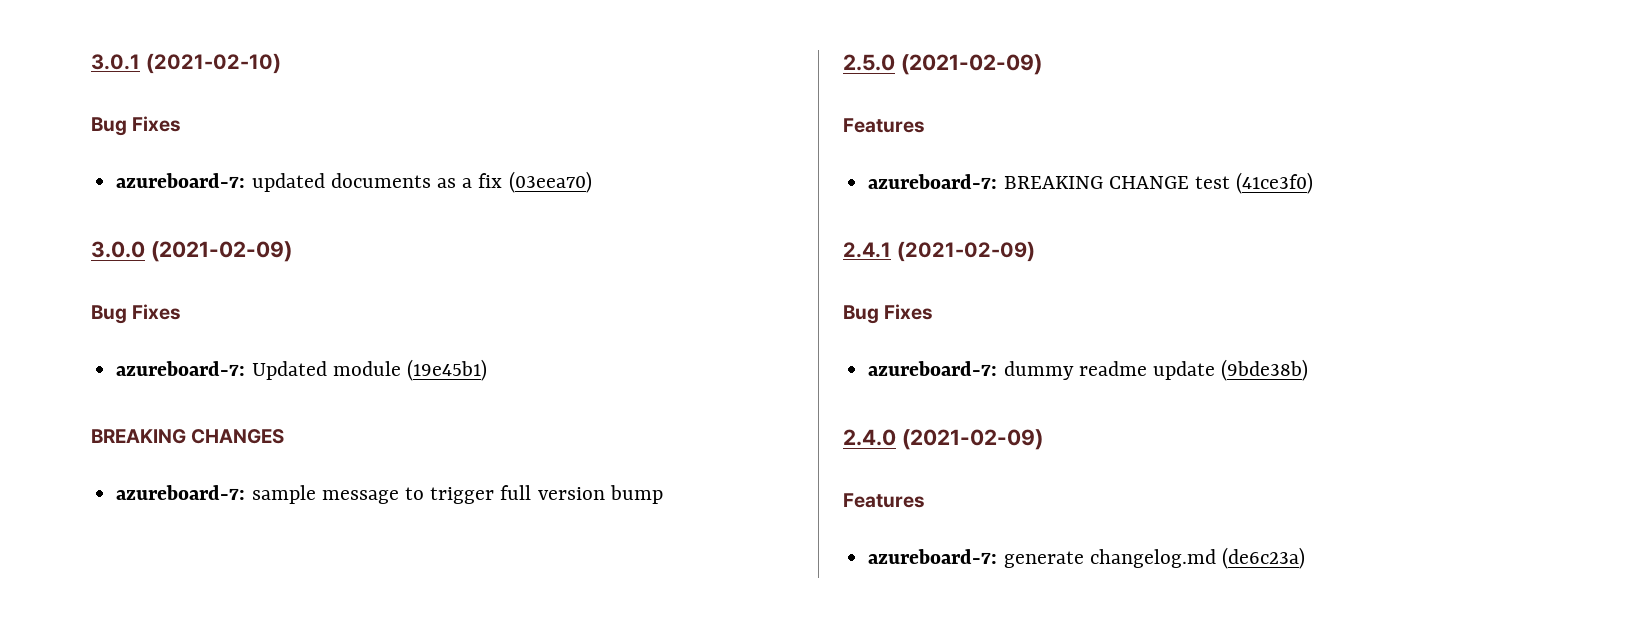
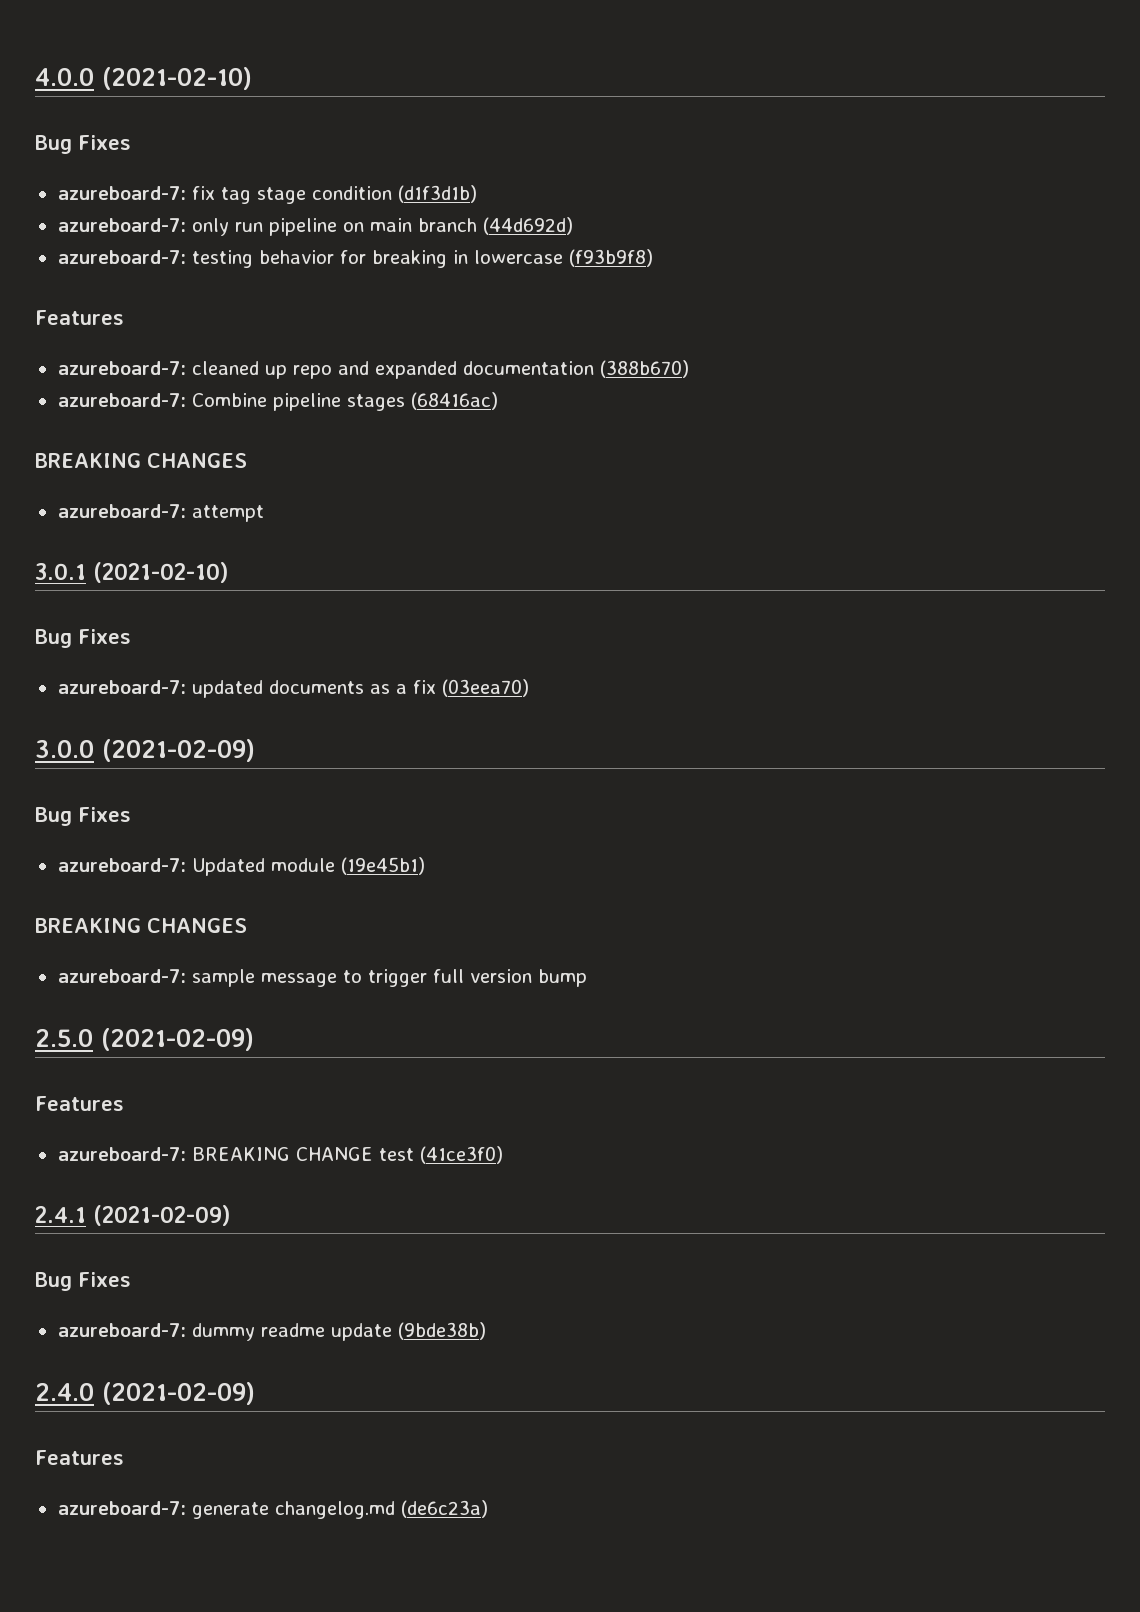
+ 4.0.0 (2021-02-10)
+ Bug Fixes
+ azureboard-7: fix tag stage condition (d1f3d1b)
+ azureboard-7: only run pipeline on main branch (44d692d)
+ azureboard-7: testing behavior for breaking in lowercase (f93b9f8)
+ Features
+ azureboard-7: cleaned up repo and expanded documentation (388b670)
+ azureboard-7: Combine pipeline stages (68416ac)
+ BREAKING CHANGES
+ azureboard-7: attempt

